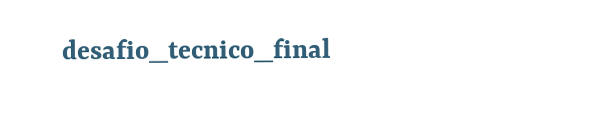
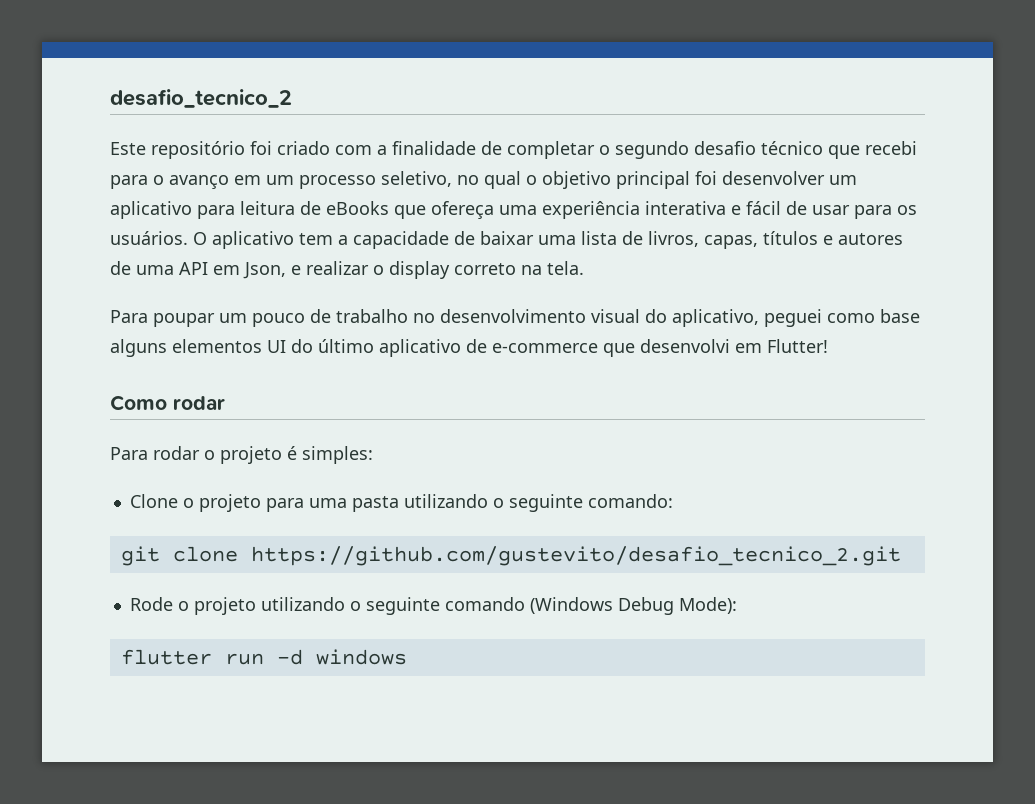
- desafio_tecnico_final
+ desafio_tecnico_2
+ Este repositório foi criado com a finalidade de completar o segundo desafio técnico que recebi para o avanço em um processo seletivo, no qual o objetivo principal foi desenvolver um aplicativo para leitura de eBooks que ofereça uma experiência interativa e fácil de usar para os usuários. O aplicativo tem a capacidade de baixar uma lista de livros, capas, títulos e autores de uma API em Json, e realizar o display correto na tela.
+ Para poupar um pouco de trabalho no desenvolvimento visual do aplicativo, peguei como base alguns elementos UI do último aplicativo de e-commerce que desenvolvi em Flutter!
+ Como rodar
+ Para rodar o projeto é simples:
+ Clone o projeto para uma pasta utilizando o seguinte comando:
+ git clone https://github.com/gustevito/desafio_tecnico_2.git
+ Rode o projeto utilizando o seguinte comando (Windows Debug Mode):
+ flutter run -d windows

